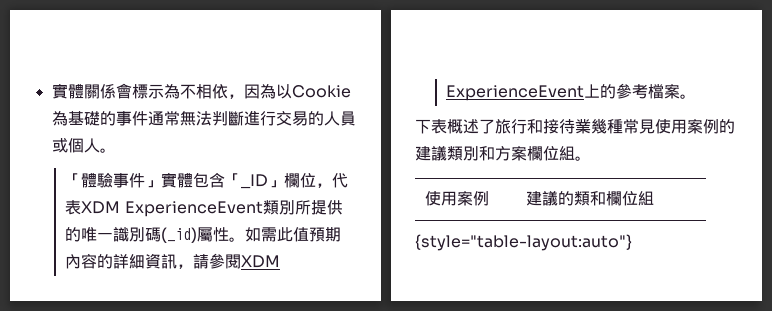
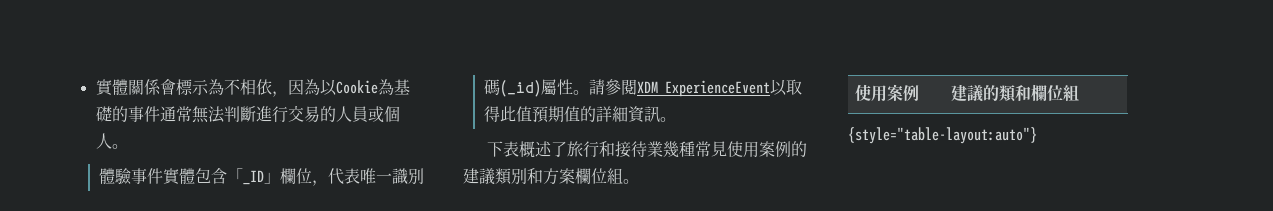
- 「體驗事件」實體包含「_ID」欄位，代表XDM ExperienceEvent類別所提供的唯一識別碼(_id)屬性。
+ 體驗事件實體包含「_ID」欄位，代表唯一識別碼(_id)屬性。
- 如需此值預期內容的詳細資訊，請參閱XDM ExperienceEvent上的參考檔案。
+ 請參閱XDM ExperienceEvent以取得此值預期值的詳細資訊。

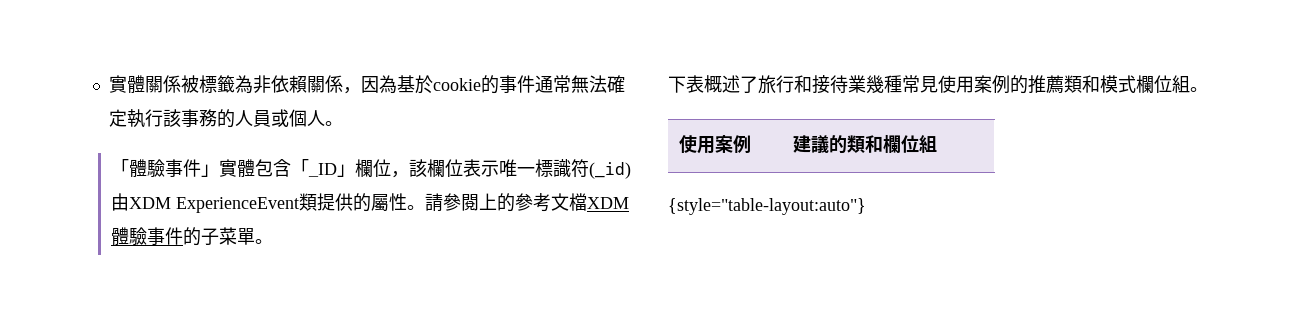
- 實體關係會標示為不相依，因為以Cookie為基礎的事件通常無法判斷進行交易的人員或個人。
+ 實體關係被標籤為非依賴關係，因為基於cookie的事件通常無法確定執行該事務的人員或個人。
- 體驗事件實體包含「_ID」欄位，代表唯一識別碼(_id)屬性。請參閱XDM ExperienceEvent以取得此值預期值的詳細資訊。
+ 「體驗事件」實體包含「_ID」欄位，該欄位表示唯一標識符(_id)由XDM ExperienceEvent類提供的屬性。請參閱上的參考文檔XDM體驗事件的子菜單。
- 下表概述了旅行和接待業幾種常見使用案例的建議類別和方案欄位組。
+ 下表概述了旅行和接待業幾種常見使用案例的推薦類和模式欄位組。

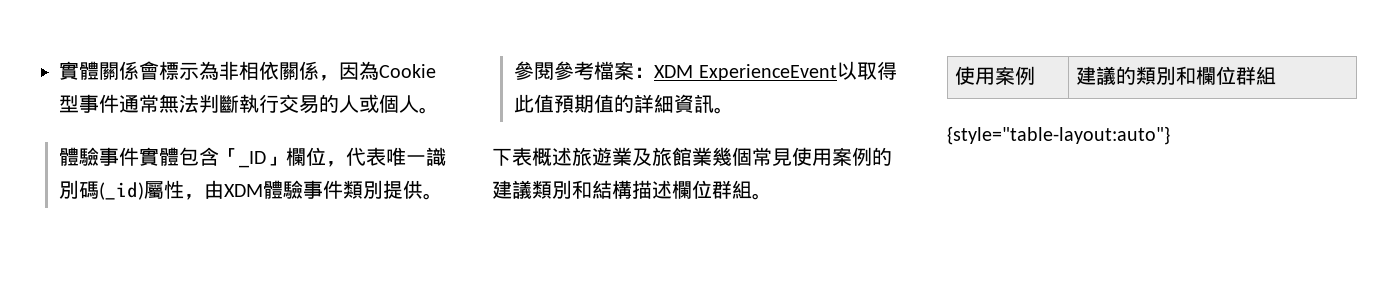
- 實體關係被標籤為非依賴關係，因為基於cookie的事件通常無法確定執行該事務的人員或個人。
+ 實體關係會標示為非相依關係，因為Cookie型事件通常無法判斷執行交易的人或個人。
- 「體驗事件」實體包含「_ID」欄位，該欄位表示唯一標識符(_id)由XDM ExperienceEvent類提供的屬性。請參閱上的參考文檔XDM體驗事件的子菜單。
- 下表概述了旅行和接待業幾種常見使用案例的推薦類和模式欄位組。
+ 體驗事件實體包含「_ID」欄位，代表唯一識別碼(_id)屬性，由XDM體驗事件類別提供。參閱參考檔案：XDM ExperienceEvent以取得此值預期值的詳細資訊。
+ 下表概述旅遊業及旅館業幾個常見使用案例的建議類別和結構描述欄位群組。
- 使用案例 | 建議的類和欄位組
+ 使用案例 | 建議的類別和欄位群組

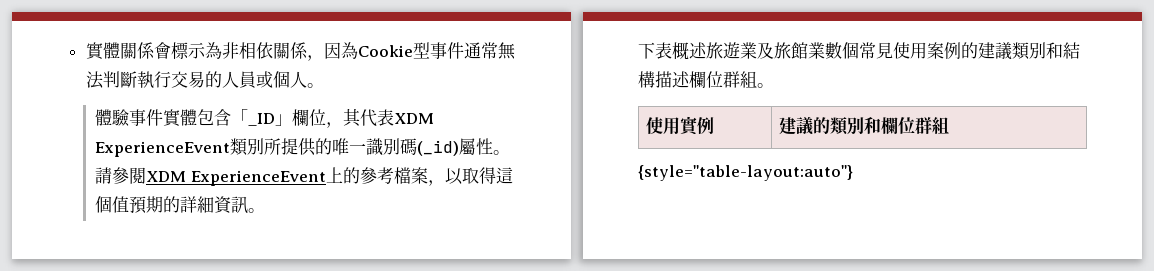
- 實體關係會標示為非相依關係，因為Cookie型事件通常無法判斷執行交易的人或個人。
+ 實體關係會標示為非相依關係，因為Cookie型事件通常無法判斷執行交易的人員或個人。
- 體驗事件實體包含「_ID」欄位，代表唯一識別碼(_id)屬性，由XDM體驗事件類別提供。參閱參考檔案：XDM ExperienceEvent以取得此值預期值的詳細資訊。
+ 體驗事件實體包含「_ID」欄位，其代表XDM ExperienceEvent類別所提供的唯一識別碼(_id)屬性。請參閱XDM ExperienceEvent上的參考檔案，以取得這個值預期的詳細資訊。
- 下表概述旅遊業及旅館業幾個常見使用案例的建議類別和結構描述欄位群組。
+ 下表概述旅遊業及旅館業數個常見使用案例的建議類別和結構描述欄位群組。
- 使用案例 | 建議的類別和欄位群組
+ 使用實例 | 建議的類別和欄位群組

